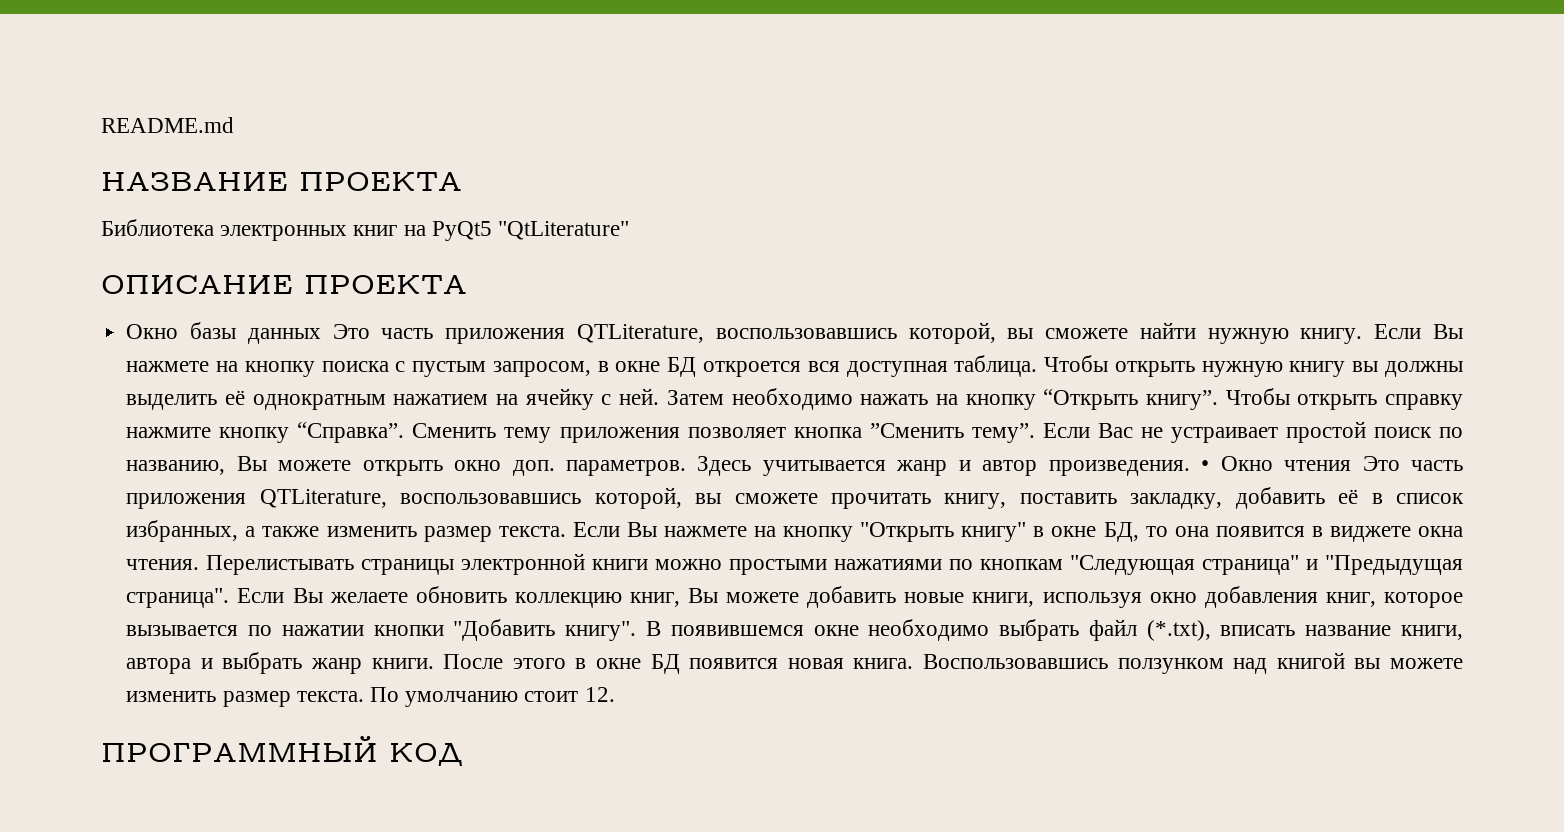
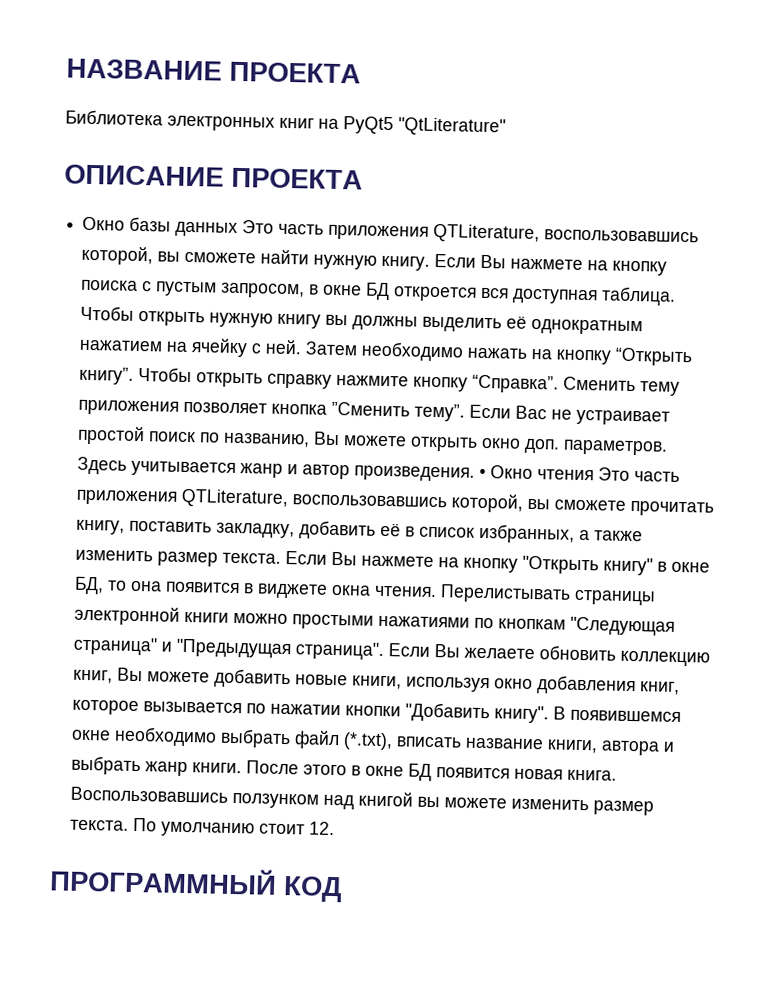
- README.md

